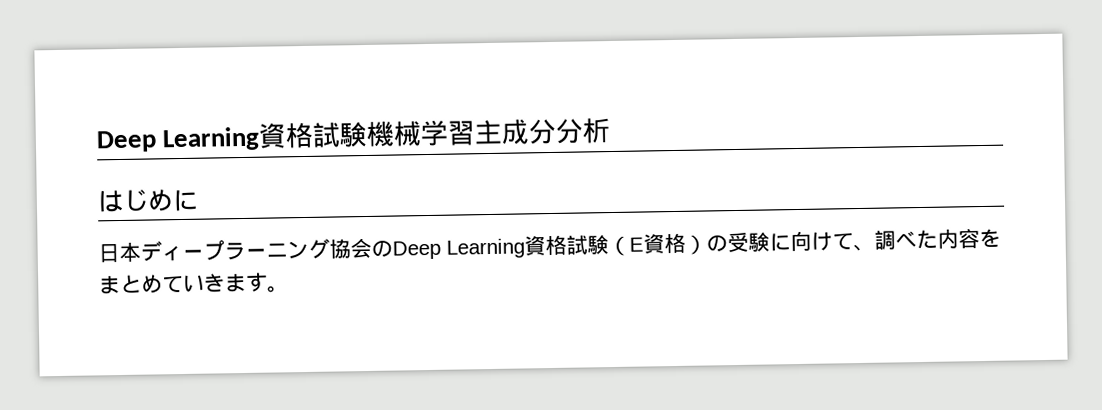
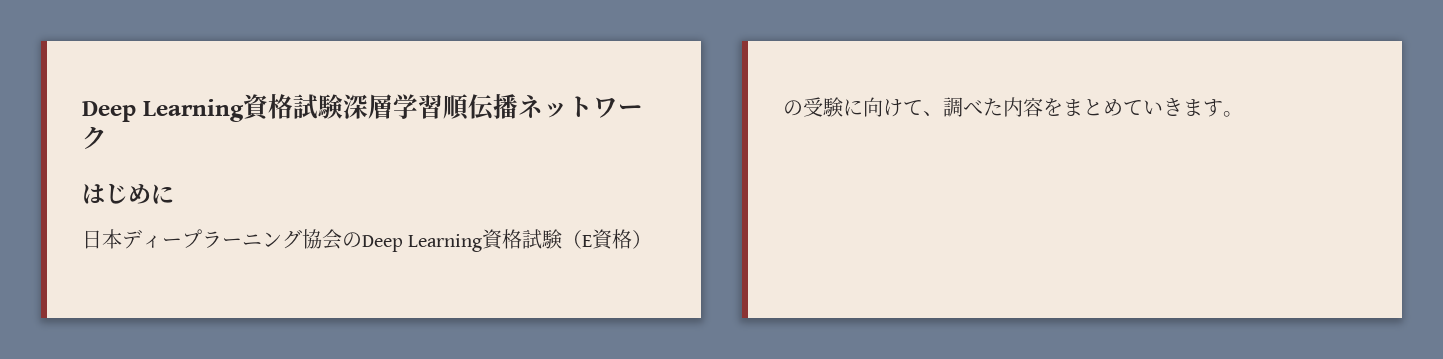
- Deep Learning資格試験機械学習主成分分析
+ Deep Learning資格試験深層学習順伝播ネットワーク

